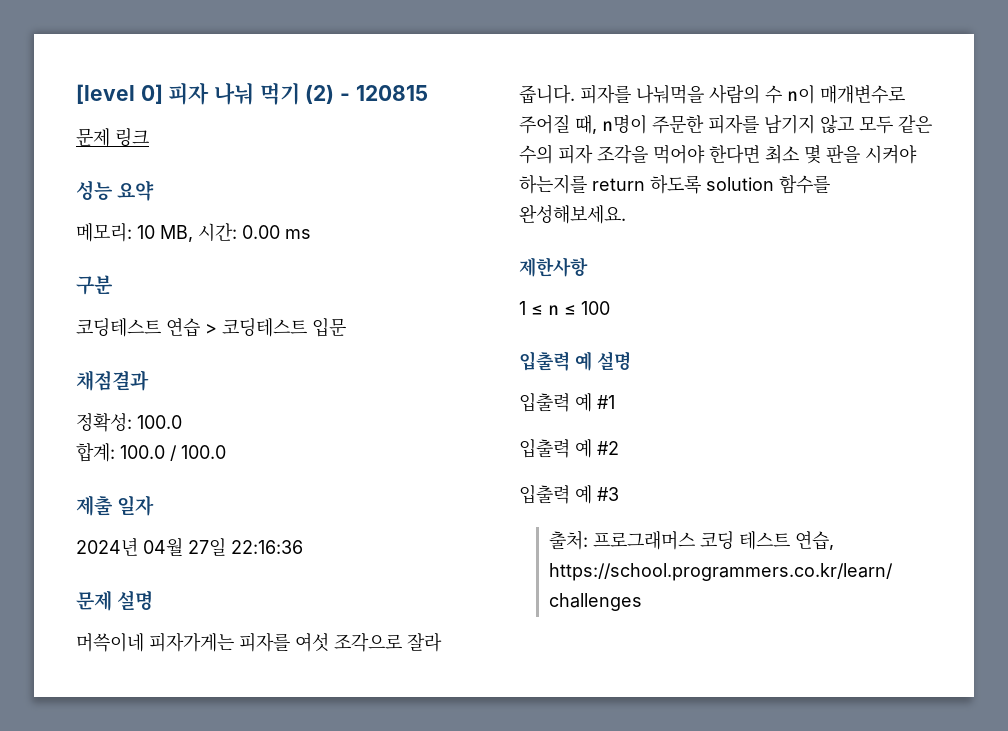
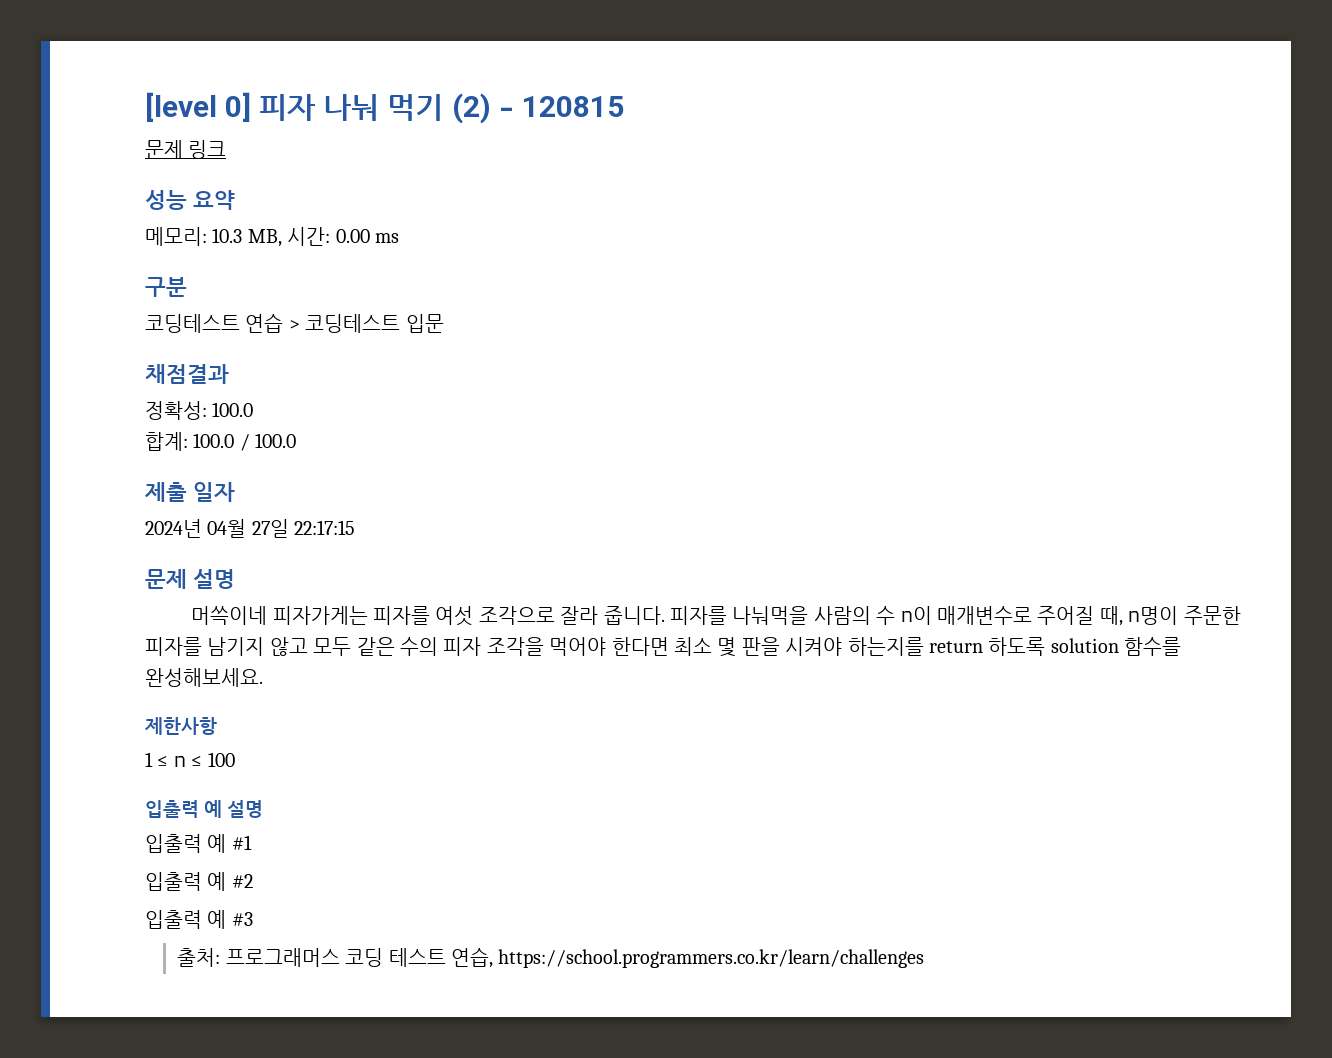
- 메모리: 10 MB, 시간: 0.00 ms
+ 메모리: 10.3 MB, 시간: 0.00 ms
- 2024년 04월 27일 22:16:36
+ 2024년 04월 27일 22:17:15

